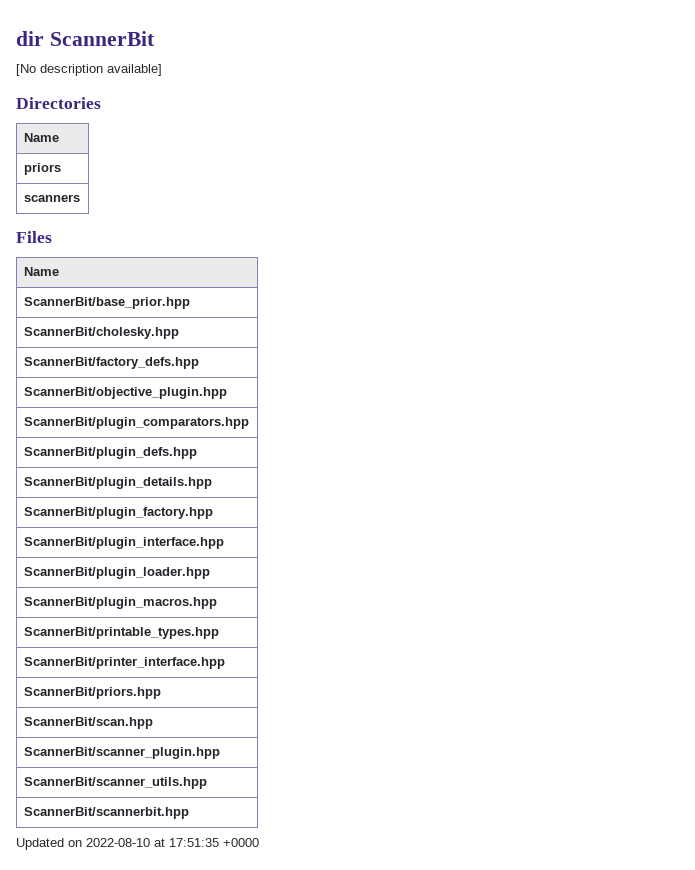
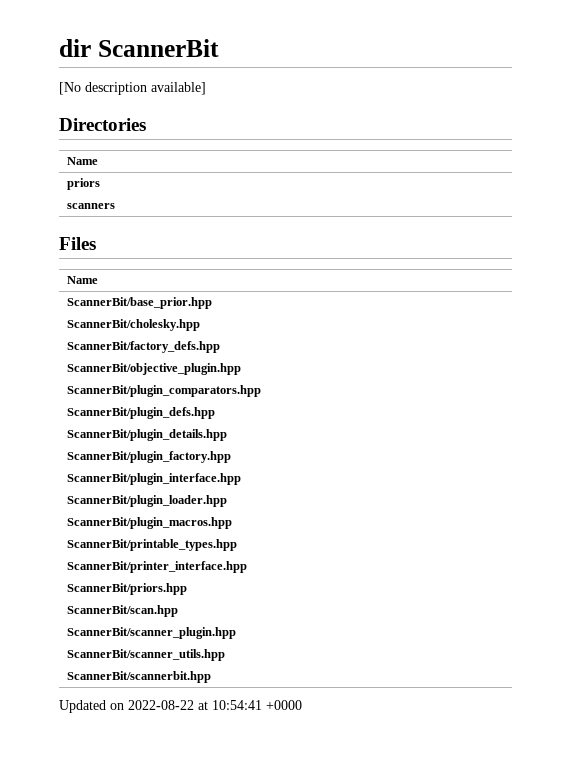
- Updated on 2022-08-10 at 17:51:35 +0000
+ Updated on 2022-08-22 at 10:54:41 +0000

